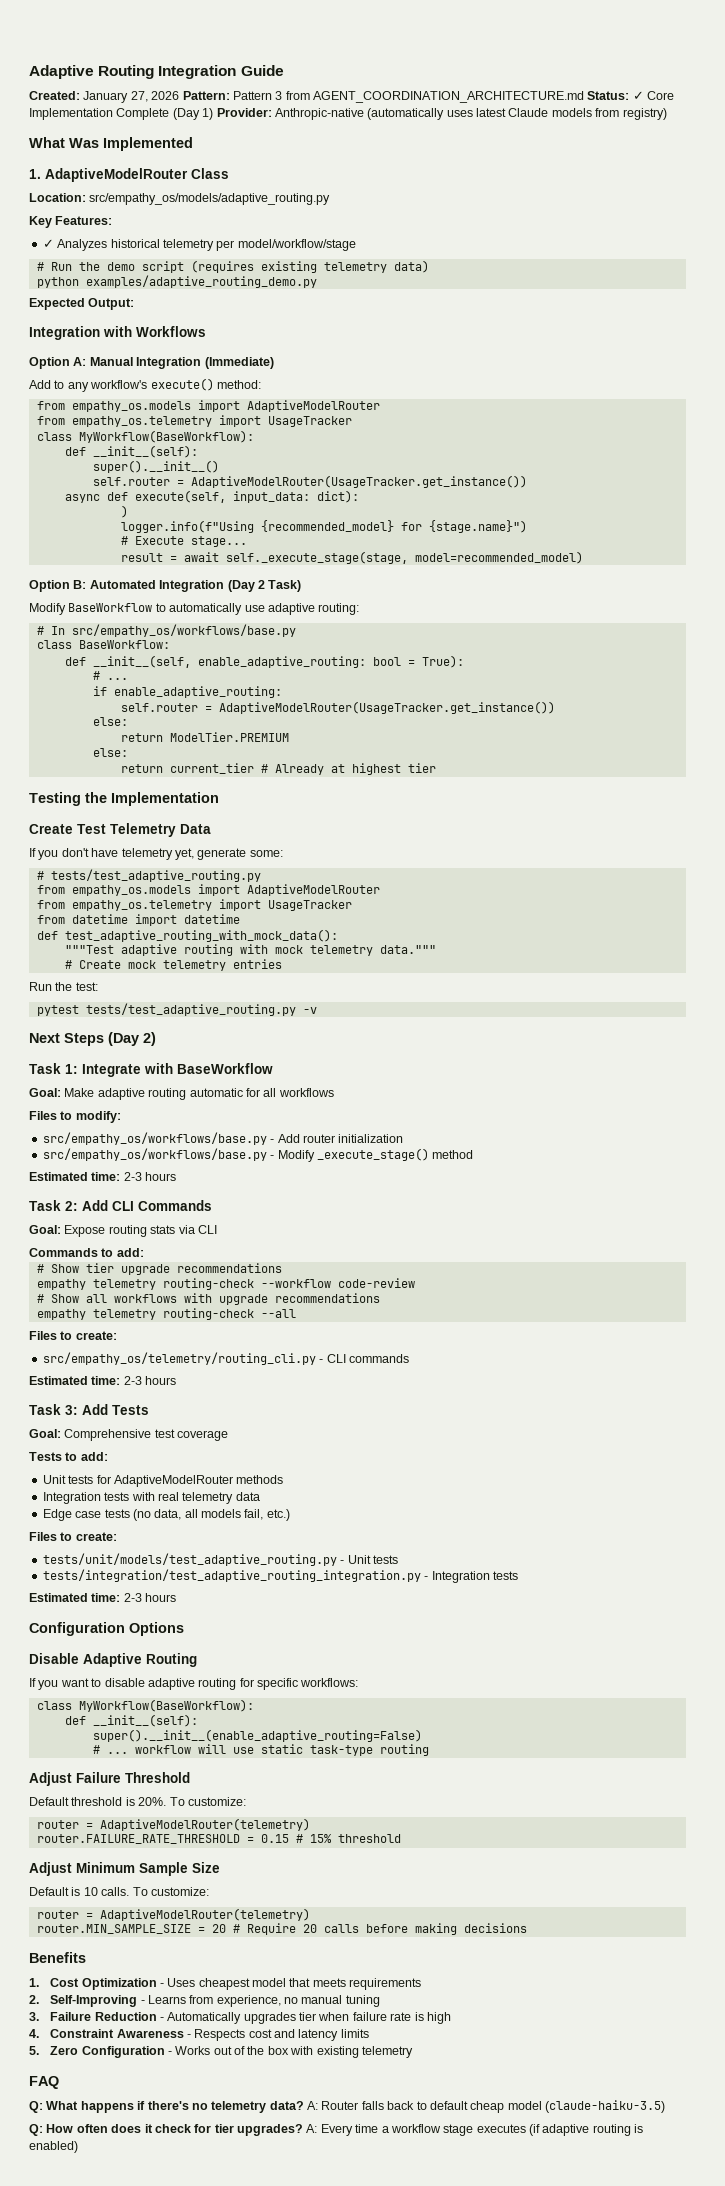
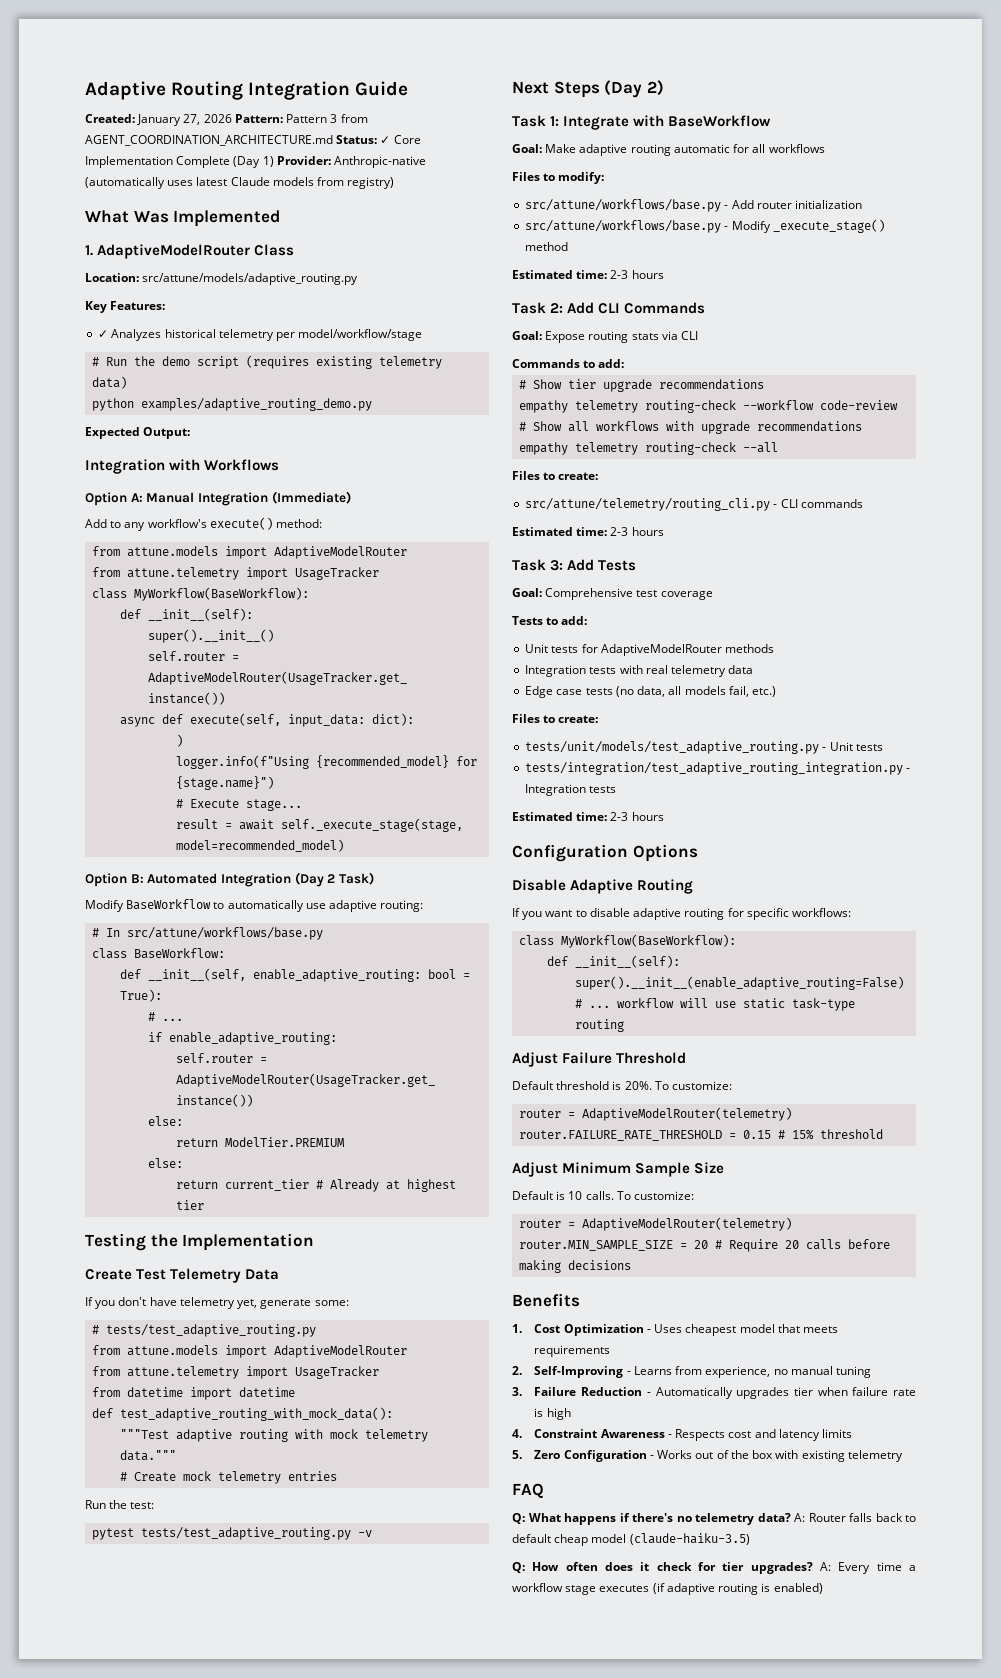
- Location: src/empathy_os/models/adaptive_routing.py
+ Location: src/attune/models/adaptive_routing.py
  Add to any workflow's execute() method:
- from empathy_os.models import AdaptiveModelRouter
- from empathy_os.telemetry import UsageTracker
+ from attune.models import AdaptiveModelRouter
+ from attune.telemetry import UsageTracker
- # In src/empathy_os/workflows/base.py
+ # In src/attune/workflows/base.py
  # tests/test_adaptive_routing.py
- from empathy_os.models import AdaptiveModelRouter
- from empathy_os.telemetry import UsageTracker
+ from attune.models import AdaptiveModelRouter
+ from attune.telemetry import UsageTracker
- src/empathy_os/workflows/base.py - Add router initialization
+ src/attune/workflows/base.py - Add router initialization
- src/empathy_os/workflows/base.py - Modify _execute_stage() method
+ src/attune/workflows/base.py - Modify _execute_stage() method
- src/empathy_os/telemetry/routing_cli.py - CLI commands
+ src/attune/telemetry/routing_cli.py - CLI commands

